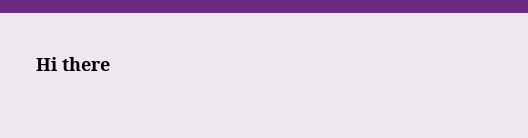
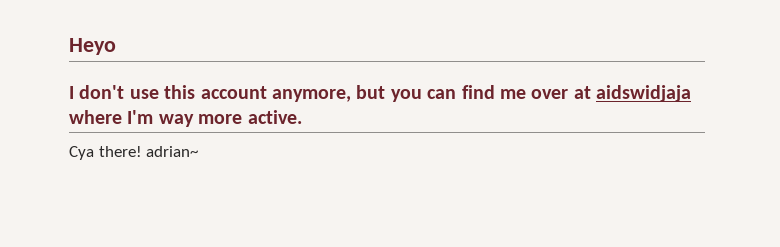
- Hi there
+ Heyo
+ I don't use this account anymore, but you can find me over at aidswidjaja where I'm way more active.
+ Cya there! adrian~

